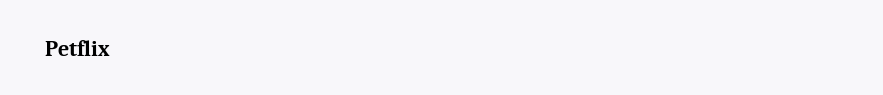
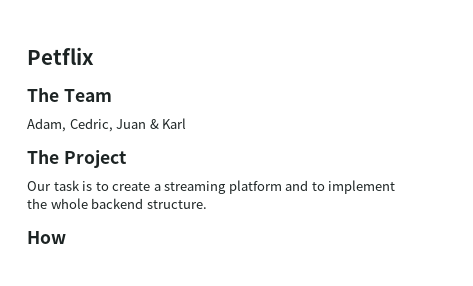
+ The Team
+ Adam, Cedric, Juan & Karl
+ The Project
+ Our task is to create a streaming platform and to implement the whole backend structure.
+ How

